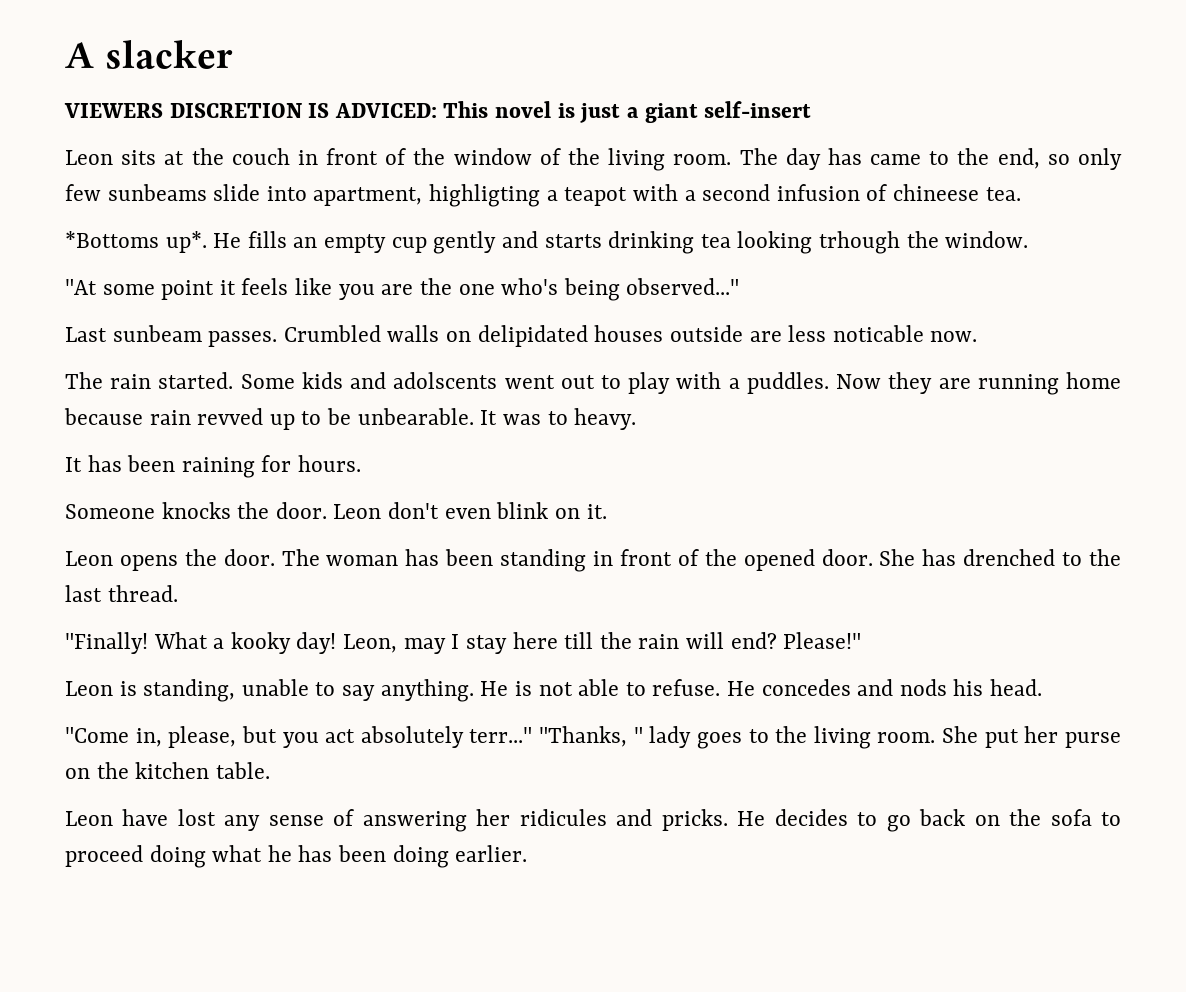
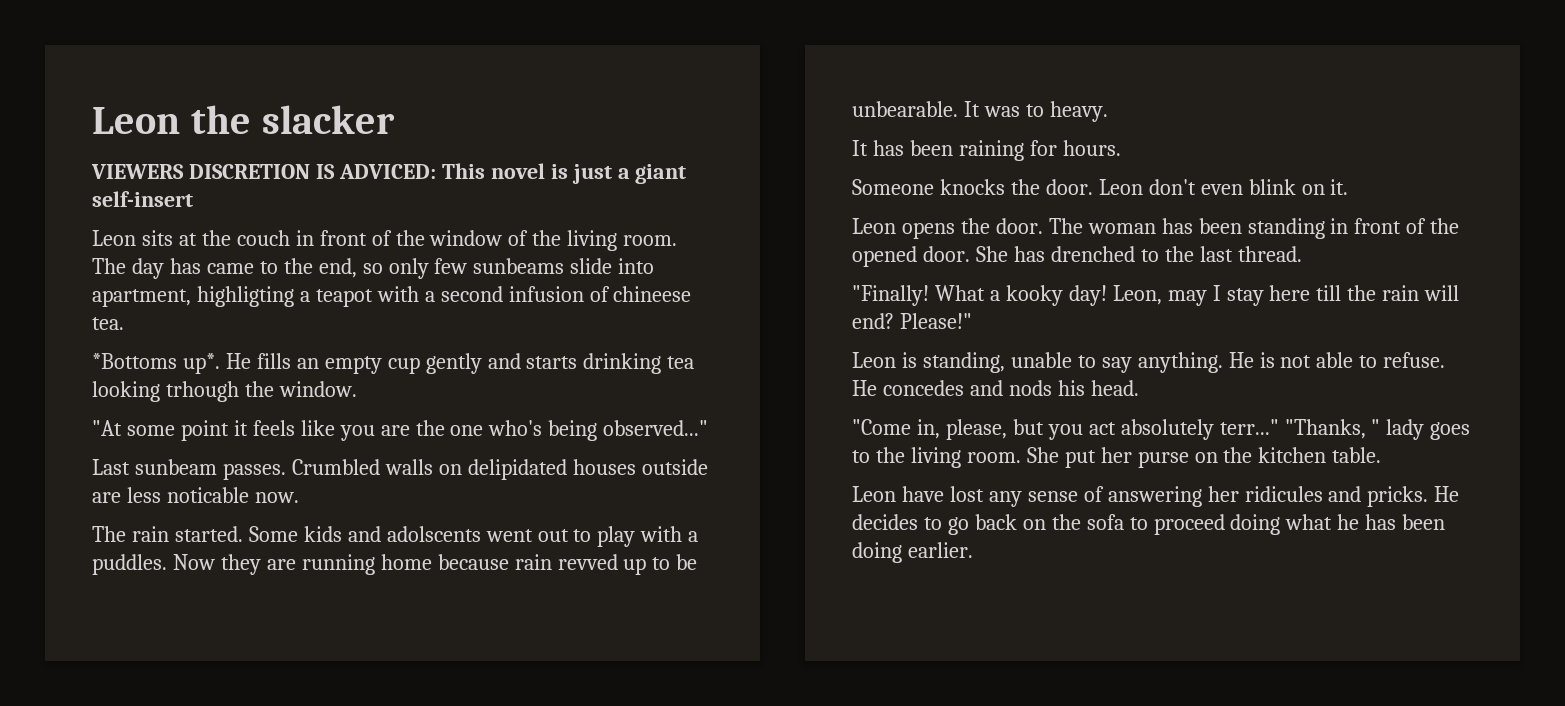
- A slacker
+ Leon the slacker

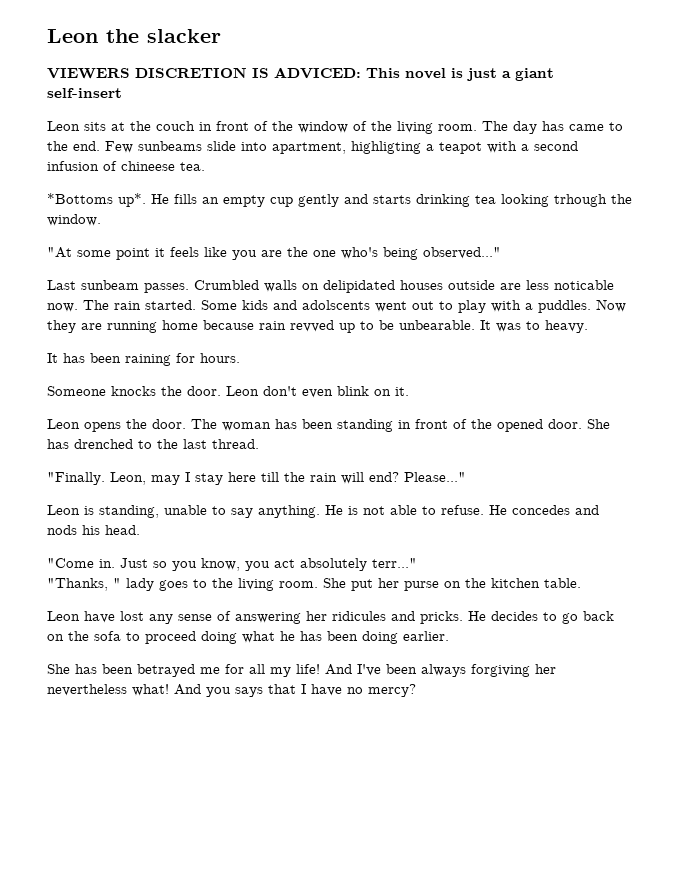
- The day has came to the end, so only few sunbeams slide into apartment, highligting a teapot with a second infusion of chineese tea.
+ The day has came to the end. Few sunbeams slide into apartment, highligting a teapot with a second infusion of chineese tea.
- Crumbled walls on delipidated houses outside are less noticable now.
- The rain started.
+ Crumbled walls on delipidated houses outside are less noticable now. The rain started.
- "Finally! What a kooky day!
+ "Finally.
- Please!"
+ Please..."
- "Come in, please, but you act absolutely terr..." "Thanks, " lady goes to the living room.
+ "Come in. Just so you know, you act absolutely terr..."
+ "Thanks, " lady goes to the living room.
+ She has been betrayed me for all my life! And I've been always forgiving her nevertheless what! And you says that I have no mercy?

